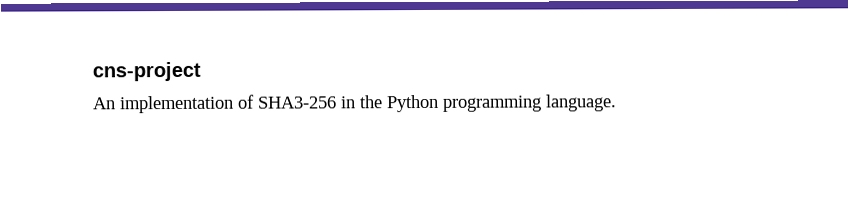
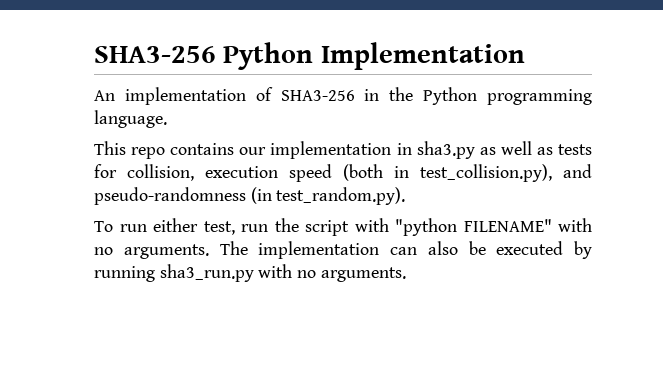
- cns-project
+ SHA3-256 Python Implementation
+ This repo contains our implementation in sha3.py as well as tests for collision, execution speed (both in test_collision.py), and pseudo-randomness (in test_random.py).
+ To run either test, run the script with "python FILENAME" with no arguments. The implementation can also be executed by running sha3_run.py with no arguments.

